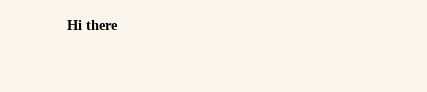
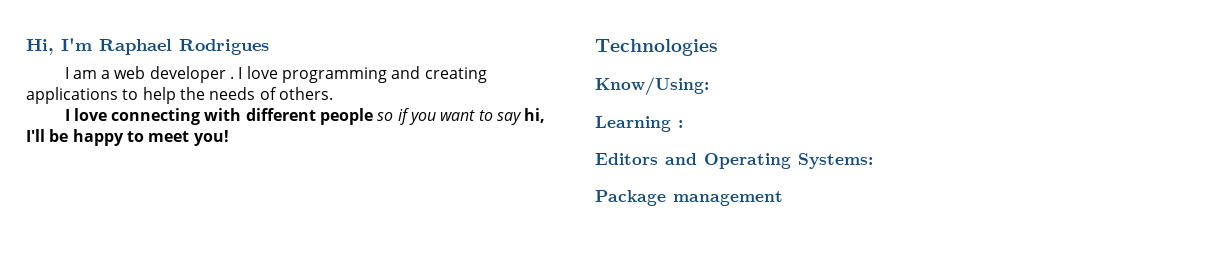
- Hi there
+ Hi, I'm Raphael Rodrigues
+ I am a web developer . I love programming and creating applications to help the needs of others.
+ I love connecting with different people so if you want to say hi, I'll be happy to meet you!
+ Technologies
+ Know/Using:
+ Learning :
+ Editors and Operating Systems:
+ Package management

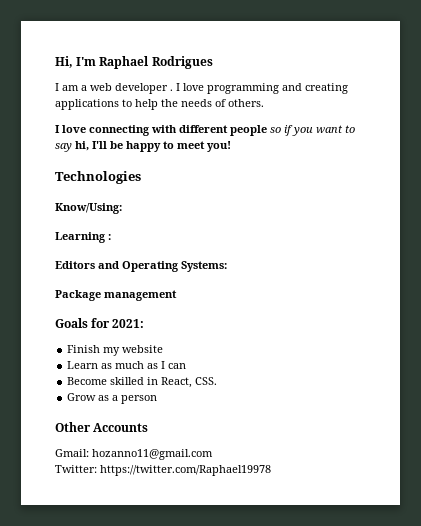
+ Goals for 2021:
+ Finish my website
+ Learn as much as I can
+ Become skilled in React, CSS.
+ Grow as a person
+ Other Accounts
+ Gmail: hozanno11@gmail.com
+ Twitter: https://twitter.com/Raphael19978

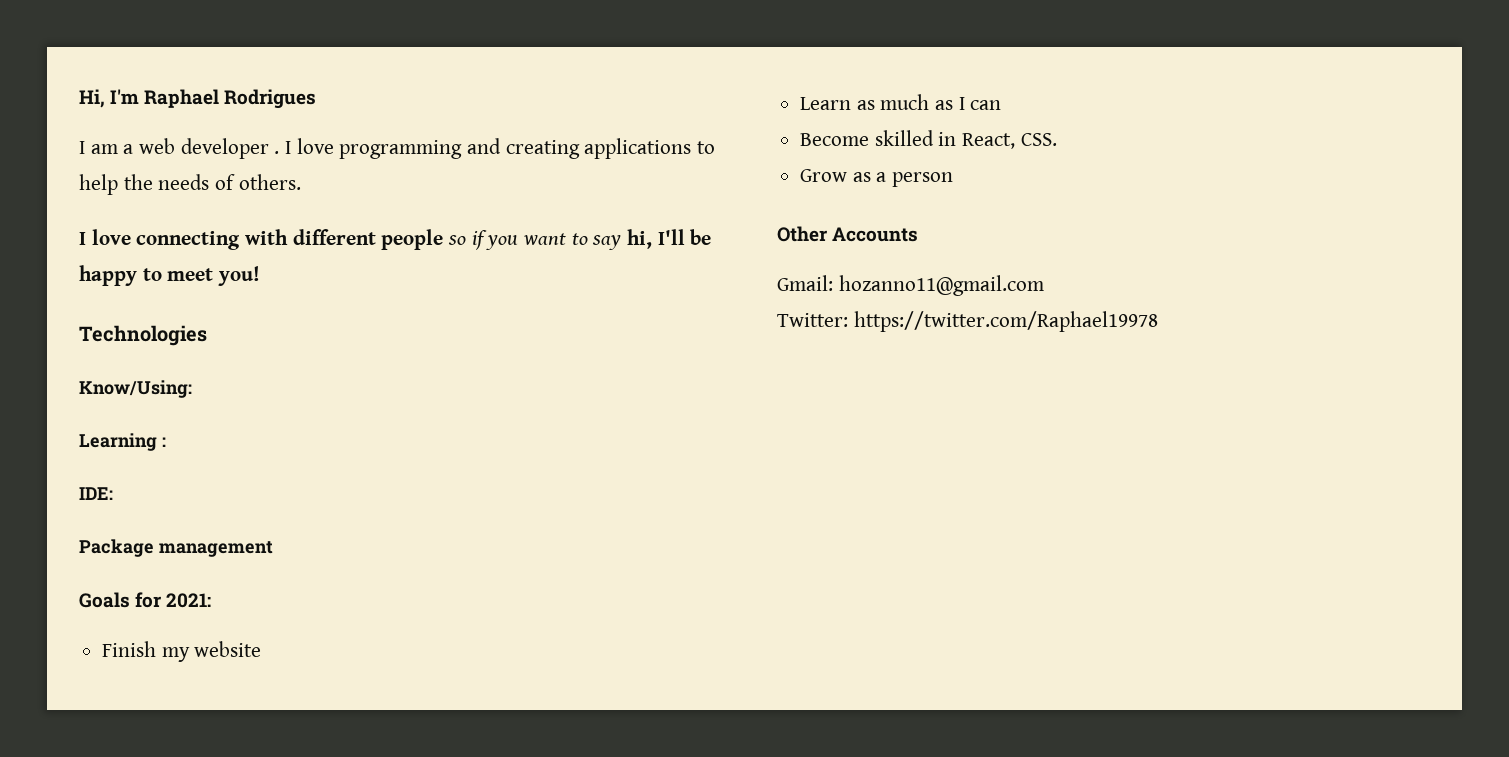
- Editors and Operating Systems:
+ IDE:

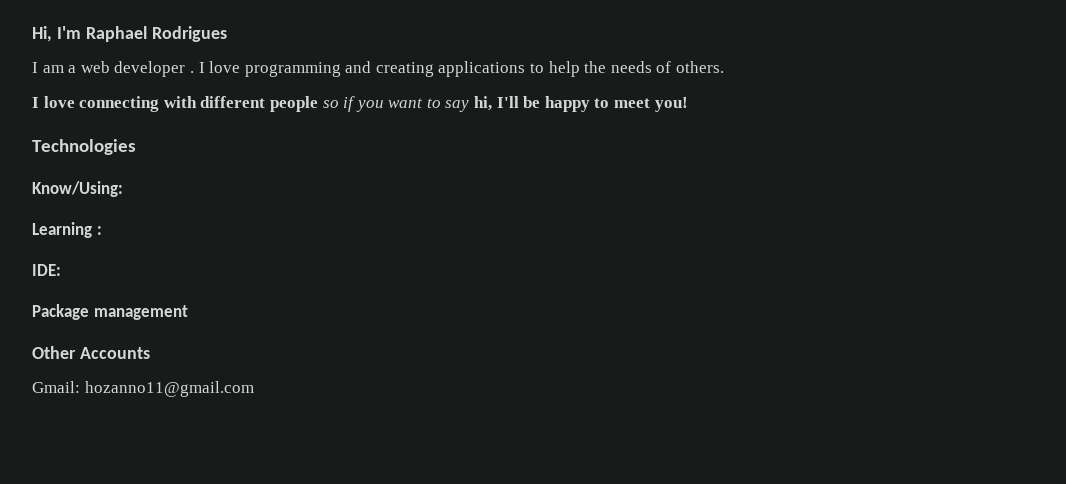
- Goals for 2021:
- Finish my website
- Learn as much as I can
- Become skilled in React, CSS.
- Grow as a person
- Twitter: https://twitter.com/Raphael19978

